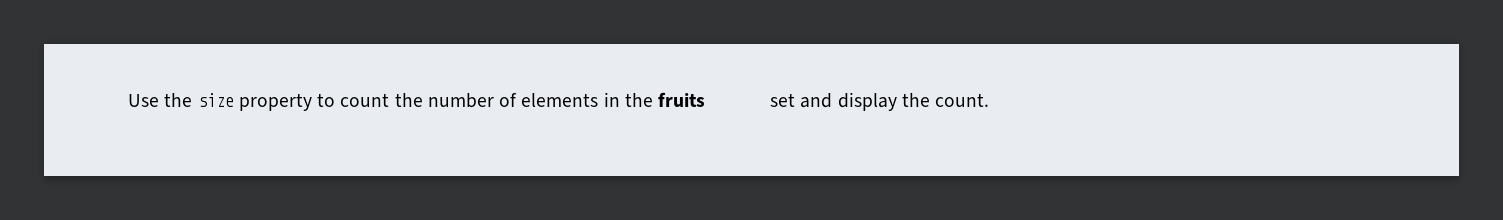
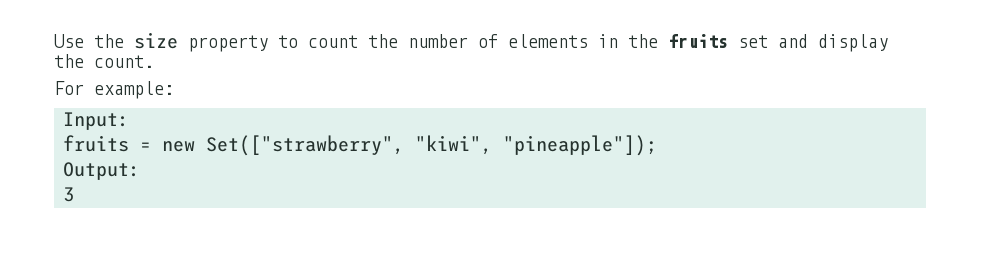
+ For example:
+ Input:
+ fruits = new Set(["strawberry", "kiwi", "pineapple"]);
+ Output:
+ 3

